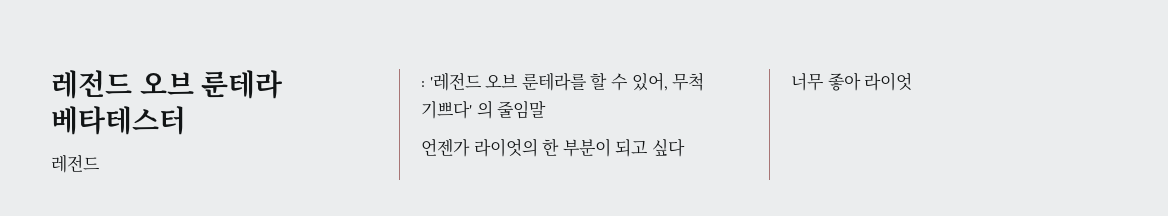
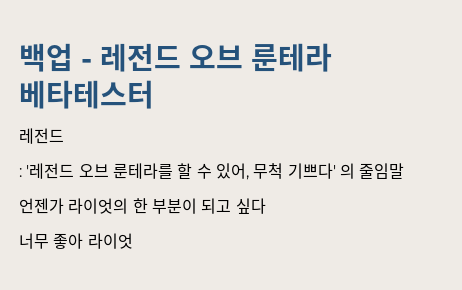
- 레전드 오브 룬테라 베타테스터
+ 백업 - 레전드 오브 룬테라 베타테스터

